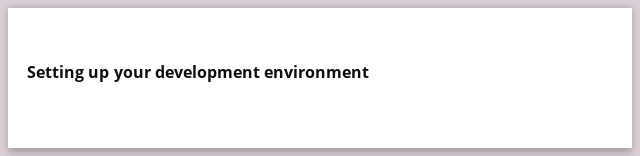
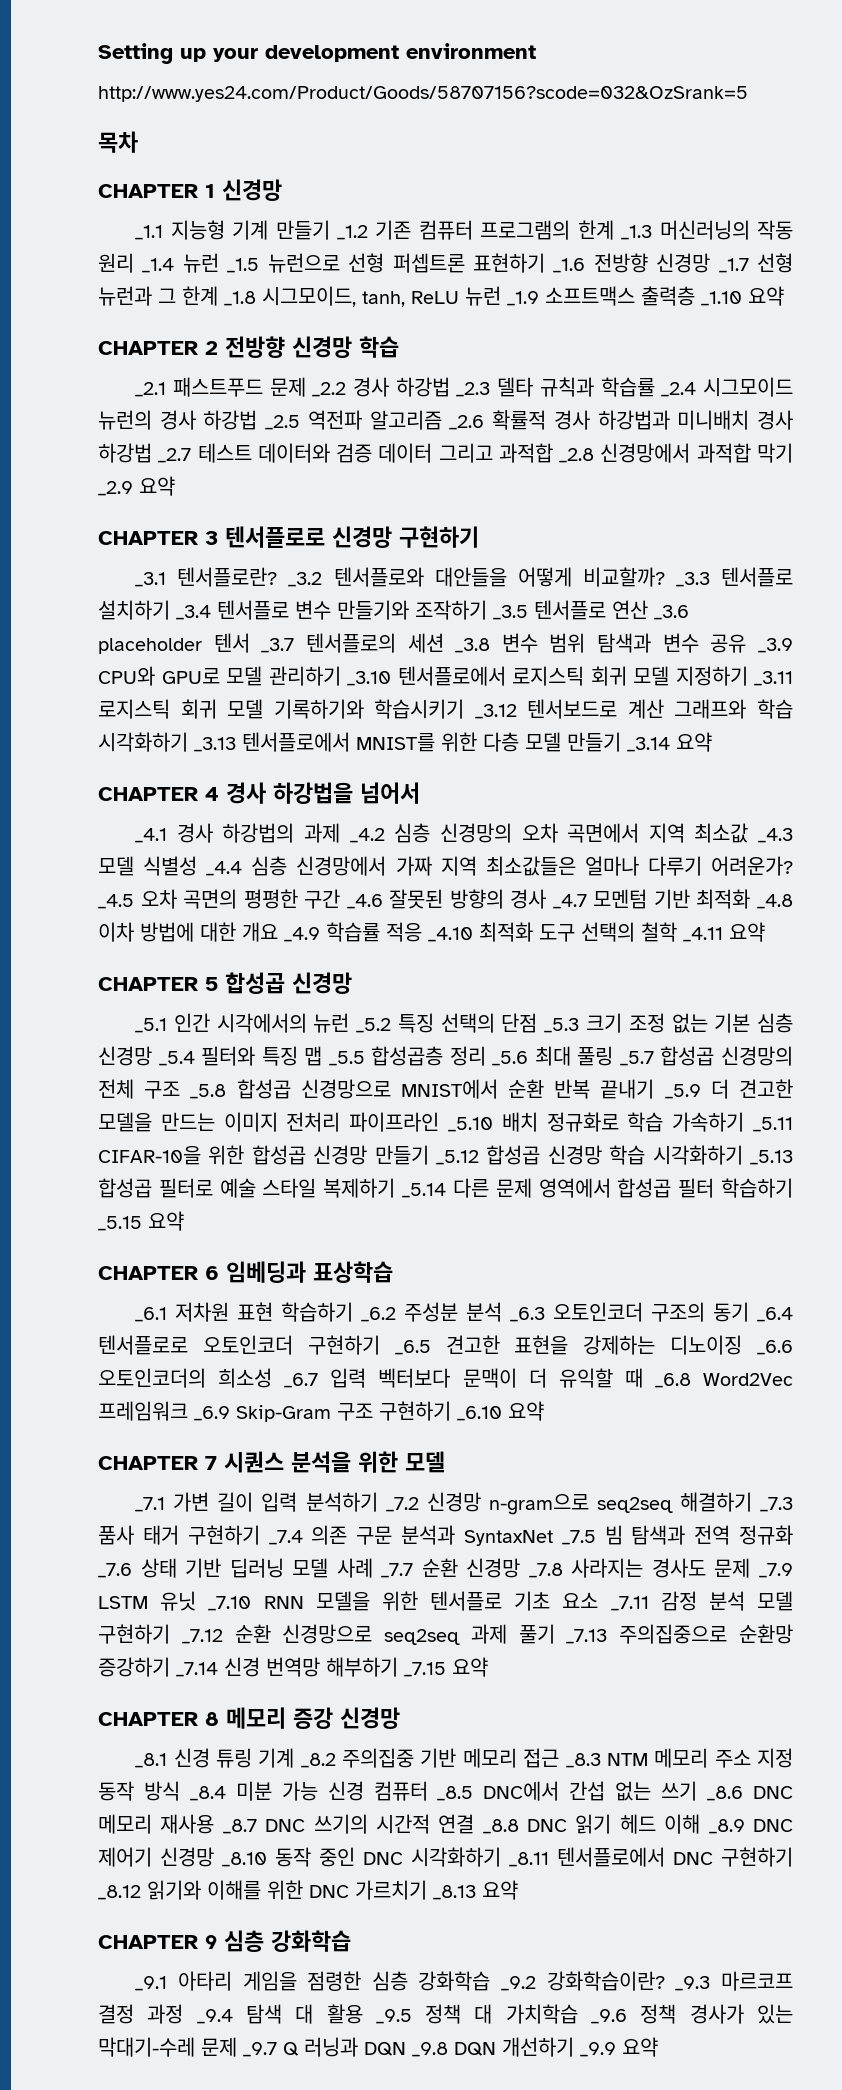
+ http://www.yes24.com/Product/Goods/58707156?scode=032&OzSrank=5
+ 목차
+ CHAPTER 1 신경망
+ _1.1 지능형 기계 만들기 _1.2 기존 컴퓨터 프로그램의 한계 _1.3 머신러닝의 작동 원리 _1.4 뉴런 _1.5 뉴런으로 선형 퍼셉트론 표현하기 _1.6 전방향 신경망 _1.7 선형 뉴런과 그 한계 _1.8 시그모이드, tanh, ReLU 뉴런 _1.9 소프트맥스 출력층 _1.10 요약
+ CHAPTER 2 전방향 신경망 학습
+ _2.1 패스트푸드 문제 _2.2 경사 하강법 _2.3 델타 규칙과 학습률 _2.4 시그모이드 뉴런의 경사 하강법 _2.5 역전파 알고리즘 _2.6 확률적 경사 하강법과 미니배치 경사 하강법 _2.7 테스트 데이터와 검증 데이터 그리고 과적합 _2.8 신경망에서 과적합 막기 _2.9 요약
+ CHAPTER 3 텐서플로로 신경망 구현하기
+ _3.1 텐서플로란? _3.2 텐서플로와 대안들을 어떻게 비교할까? _3.3 텐서플로 설치하기 _3.4 텐서플로 변수 만들기와 조작하기 _3.5 텐서플로 연산 _3.6 placeholder 텐서 _3.7 텐서플로의 세션 _3.8 변수 범위 탐색과 변수 공유 _3.9 CPU와 GPU로 모델 관리하기 _3.10 텐서플로에서 로지스틱 회귀 모델 지정하기 _3.11 로지스틱 회귀 모델 기록하기와 학습시키기 _3.12 텐서보드로 계산 그래프와 학습 시각화하기 _3.13 텐서플로에서 MNIST를 위한 다층 모델 만들기 _3.14 요약
+ CHAPTER 4 경사 하강법을 넘어서
+ _4.1 경사 하강법의 과제 _4.2 심층 신경망의 오차 곡면에서 지역 최소값 _4.3 모델 식별성 _4.4 심층 신경망에서 가짜 지역 최소값들은 얼마나 다루기 어려운가? _4.5 오차 곡면의 평평한 구간 _4.6 잘못된 방향의 경사 _4.7 모멘텀 기반 최적화 _4.8 이차 방법에 대한 개요 _4.9 학습률 적응 _4.10 최적화 도구 선택의 철학 _4.11 요약
+ CHAPTER 5 합성곱 신경망
+ _5.1 인간 시각에서의 뉴런 _5.2 특징 선택의 단점 _5.3 크기 조정 없는 기본 심층 신경망 _5.4 필터와 특징 맵 _5.5 합성곱층 정리 _5.6 최대 풀링 _5.7 합성곱 신경망의 전체 구조 _5.8 합성곱 신경망으로 MNIST에서 순환 반복 끝내기 _5.9 더 견고한 모델을 만드는 이미지 전처리 파이프라인 _5.10 배치 정규화로 학습 가속하기 _5.11 CIFAR-10을 위한 합성곱 신경망 만들기 _5.12 합성곱 신경망 학습 시각화하기 _5.13 합성곱 필터로 예술 스타일 복제하기 _5.14 다른 문제 영역에서 합성곱 필터 학습하기 _5.15 요약
+ CHAPTER 6 임베딩과 표상학습
+ _6.1 저차원 표현 학습하기 _6.2 주성분 분석 _6.3 오토인코더 구조의 동기 _6.4 텐서플로로 오토인코더 구현하기 _6.5 견고한 표현을 강제하는 디노이징 _6.6 오토인코더의 희소성 _6.7 입력 벡터보다 문맥이 더 유익할 때 _6.8 Word2Vec 프레임워크 _6.9 Skip-Gram 구조 구현하기 _6.10 요약
+ CHAPTER 7 시퀀스 분석을 위한 모델
+ _7.1 가변 길이 입력 분석하기 _7.2 신경망 n-gram으로 seq2seq 해결하기 _7.3 품사 태거 구현하기 _7.4 의존 구문 분석과 SyntaxNet _7.5 빔 탐색과 전역 정규화 _7.6 상태 기반 딥러닝 모델 사례 _7.7 순환 신경망 _7.8 사라지는 경사도 문제 _7.9 LSTM 유닛 _7.10 RNN 모델을 위한 텐서플로 기초 요소 _7.11 감정 분석 모델 구현하기 _7.12 순환 신경망으로 seq2seq 과제 풀기 _7.13 주의집중으로 순환망 증강하기 _7.14 신경 번역망 해부하기 _7.15 요약
+ CHAPTER 8 메모리 증강 신경망
+ _8.1 신경 튜링 기계 _8.2 주의집중 기반 메모리 접근 _8.3 NTM 메모리 주소 지정 동작 방식 _8.4 미분 가능 신경 컴퓨터 _8.5 DNC에서 간섭 없는 쓰기 _8.6 DNC 메모리 재사용 _8.7 DNC 쓰기의 시간적 연결 _8.8 DNC 읽기 헤드 이해 _8.9 DNC 제어기 신경망 _8.10 동작 중인 DNC 시각화하기 _8.11 텐서플로에서 DNC 구현하기 _8.12 읽기와 이해를 위한 DNC 가르치기 _8.13 요약
+ CHAPTER 9 심층 강화학습
+ _9.1 아타리 게임을 점령한 심층 강화학습 _9.2 강화학습이란? _9.3 마르코프 결정 과정 _9.4 탐색 대 활용 _9.5 정책 대 가치학습 _9.6 정책 경사가 있는 막대기-수레 문제 _9.7 Q 러닝과 DQN _9.8 DQN 개선하기 _9.9 요약

